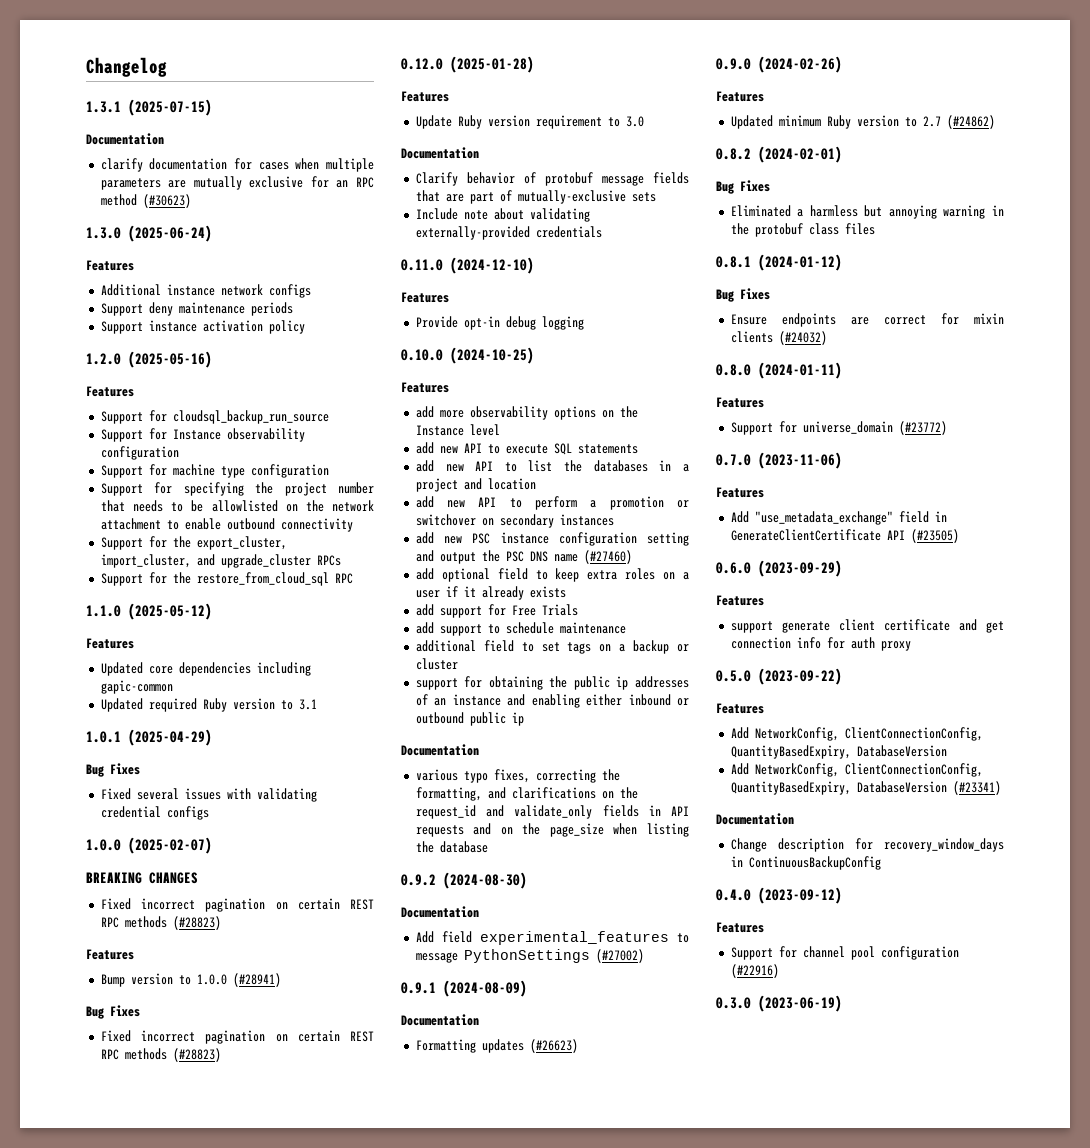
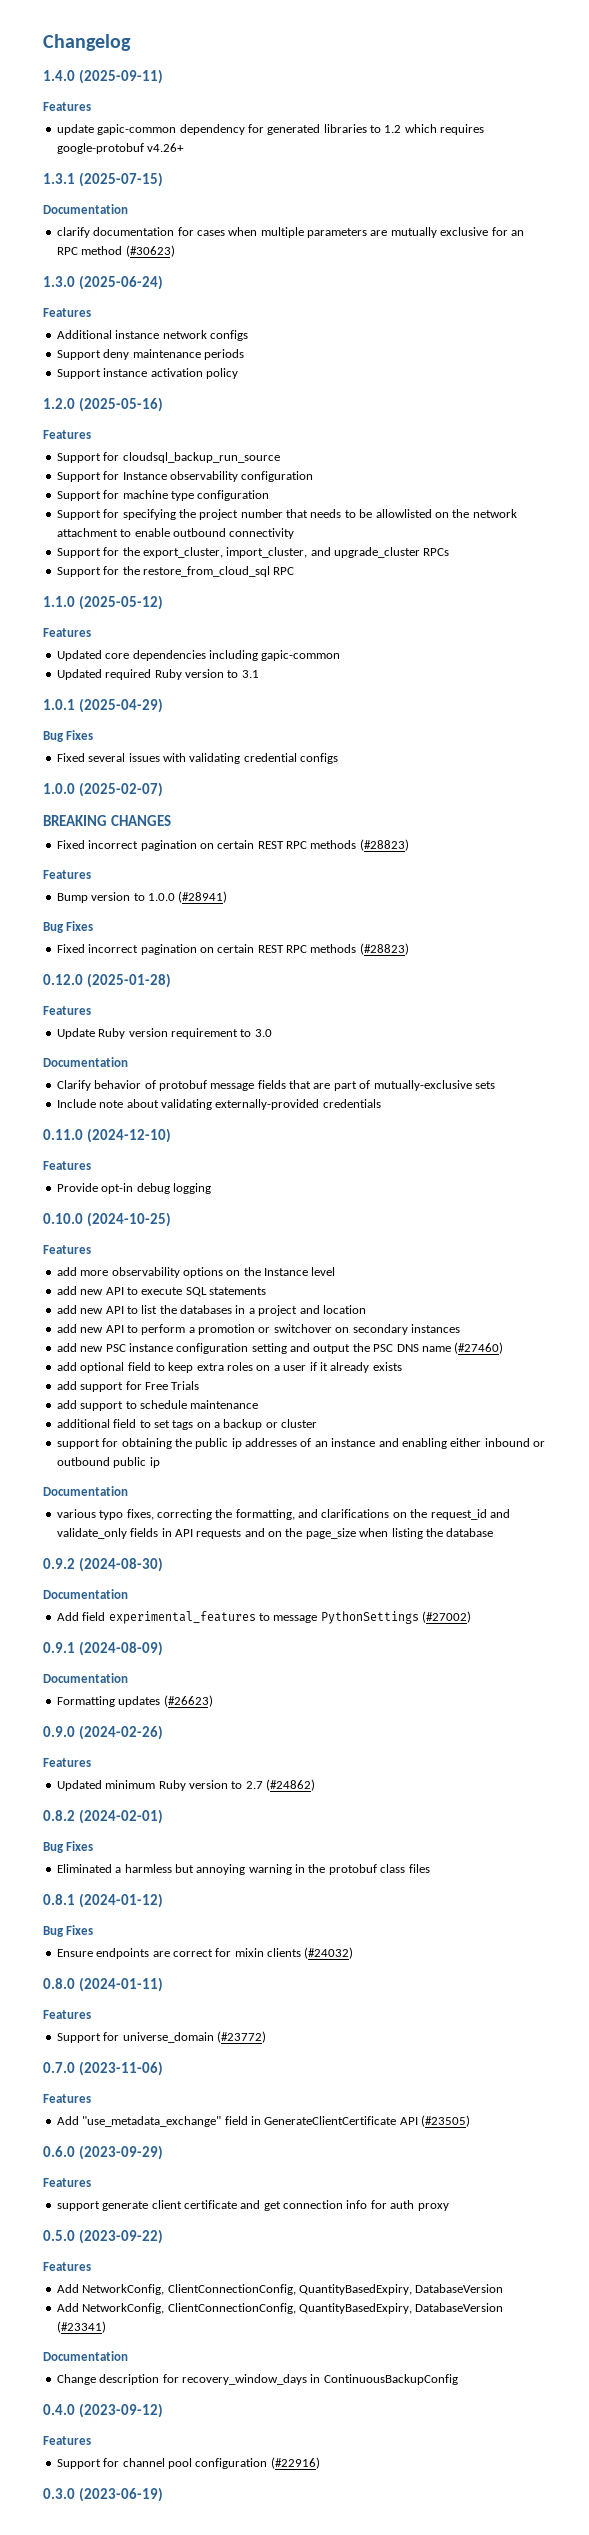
+ 1.4.0 (2025-09-11)
+ Features
+ update gapic-common dependency for generated libraries to 1.2 which requires google-protobuf v4.26+

